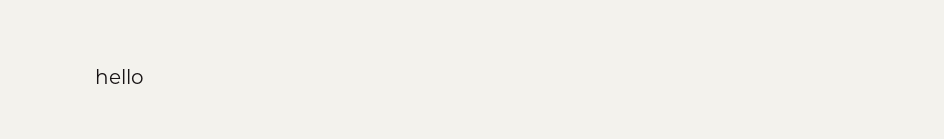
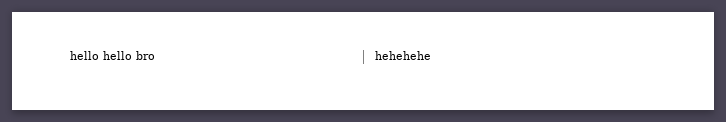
- hello
+ hello hello bro
+ hehehehe

